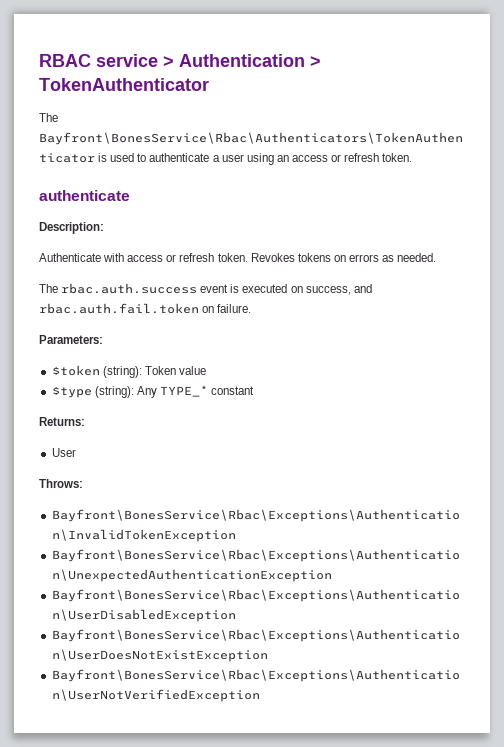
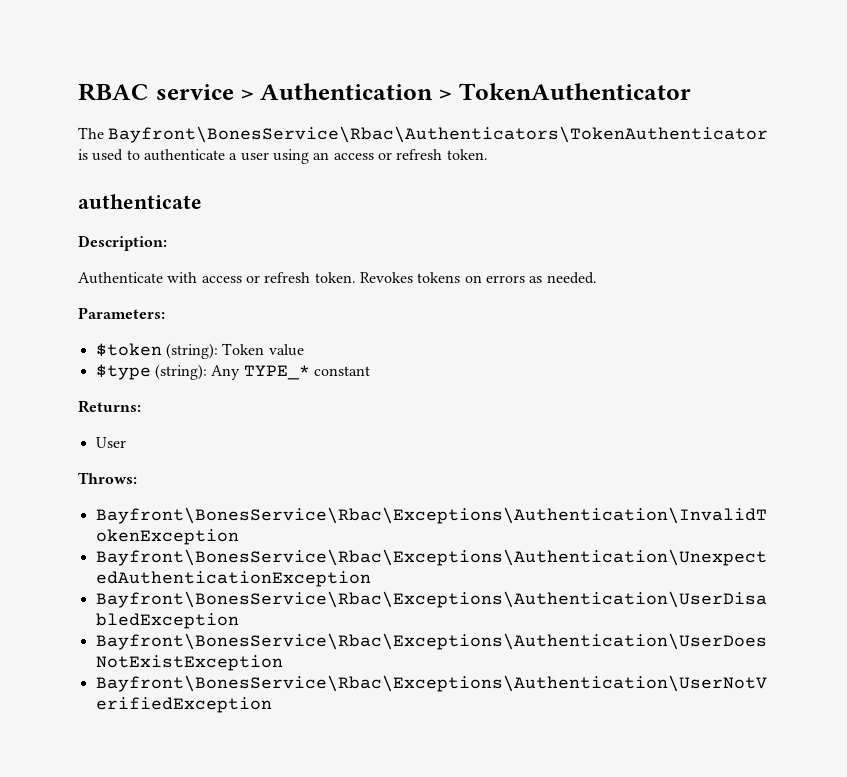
- The rbac.auth.success event is executed on success, and rbac.auth.fail.token on failure.

